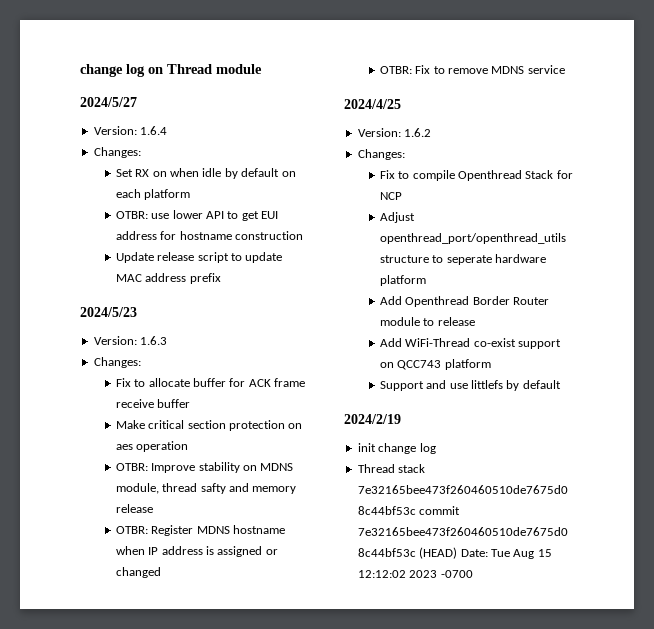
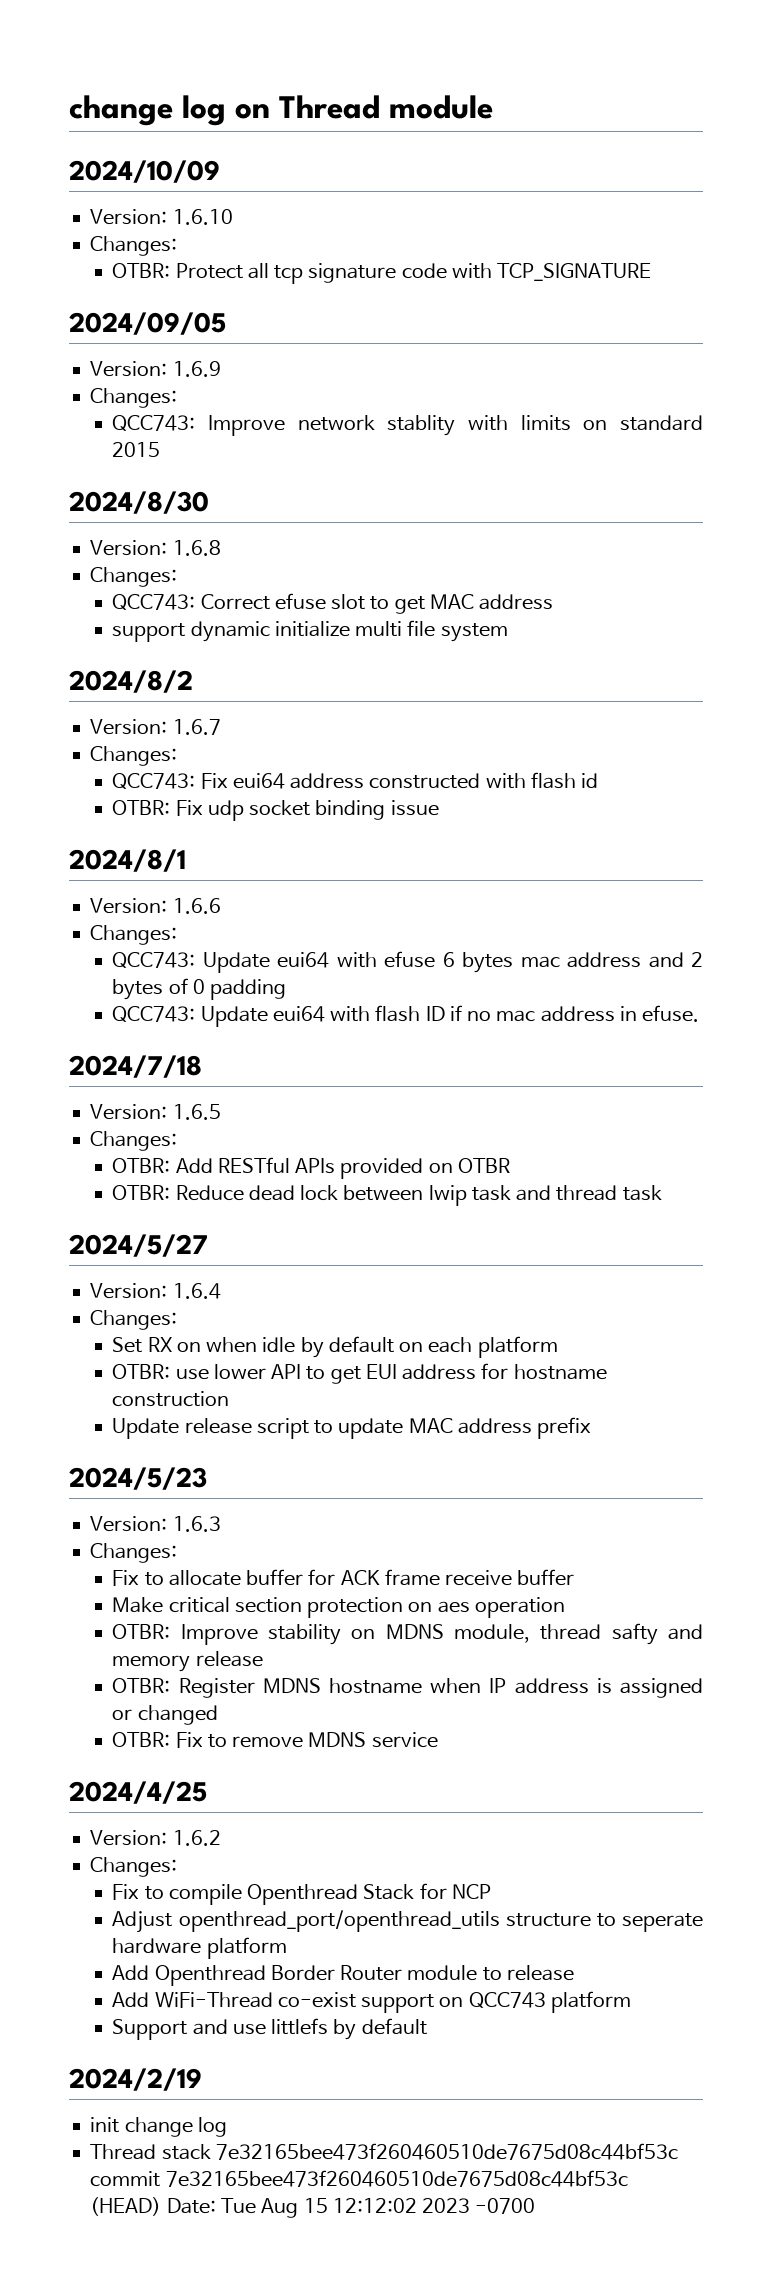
+ 2024/10/09
+ Version: 1.6.10
+ Changes:
+ OTBR: Protect all tcp signature code with TCP_SIGNATURE
+ 2024/09/05
+ Version: 1.6.9
+ Changes:
+ QCC743: Improve network stablity with limits on standard 2015
+ 2024/8/30
+ Version: 1.6.8
+ Changes:
+ QCC743: Correct efuse slot to get MAC address
+ support dynamic initialize multi file system
+ 2024/8/2
+ Version: 1.6.7
+ Changes:
+ QCC743: Fix eui64 address constructed with flash id
+ OTBR: Fix udp socket binding issue
+ 2024/8/1
+ Version: 1.6.6
+ Changes:
+ QCC743: Update eui64 with efuse 6 bytes mac address and 2 bytes of 0 padding
+ QCC743: Update eui64 with flash ID if no mac address in efuse.
+ 2024/7/18
+ Version: 1.6.5
+ Changes:
+ OTBR: Add RESTful APIs provided on OTBR
+ OTBR: Reduce dead lock between lwip task and thread task

